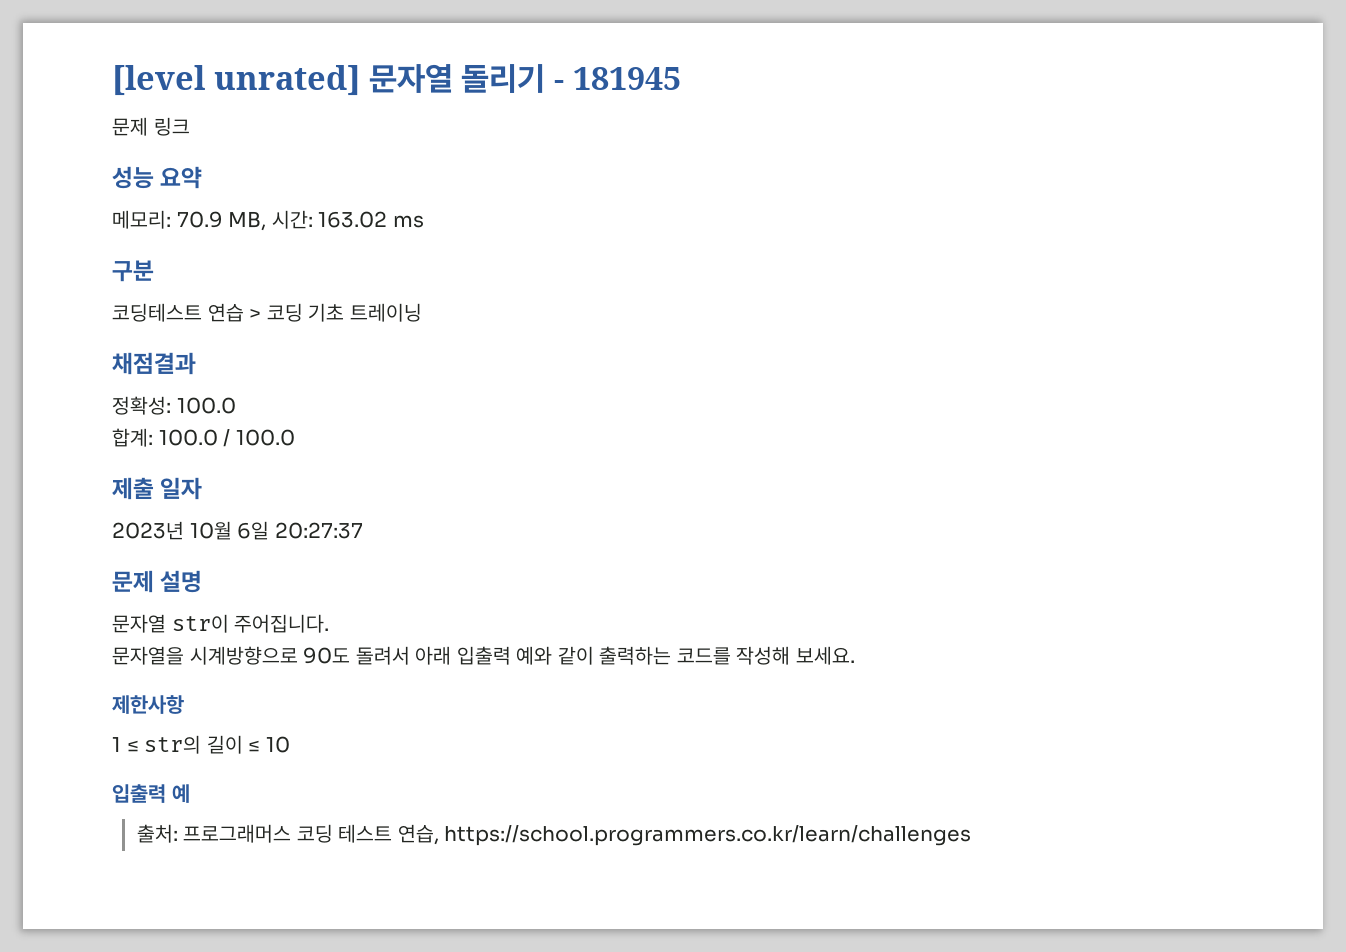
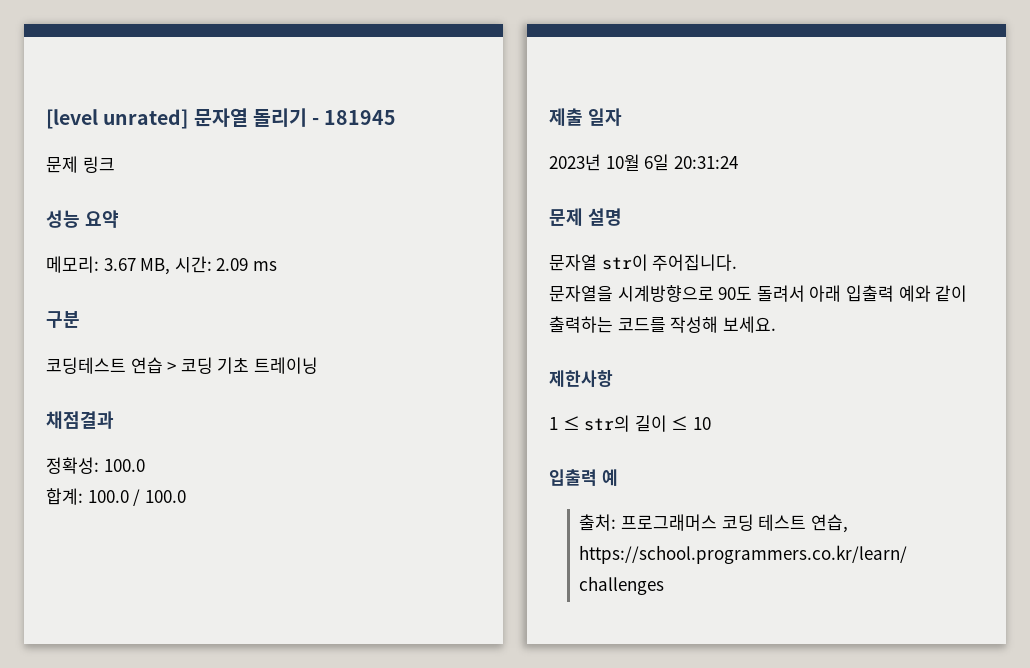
- 메모리: 70.9 MB, 시간: 163.02 ms
+ 메모리: 3.67 MB, 시간: 2.09 ms
- 2023년 10월 6일 20:27:37
+ 2023년 10월 6일 20:31:24

